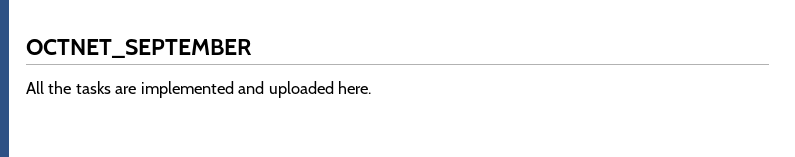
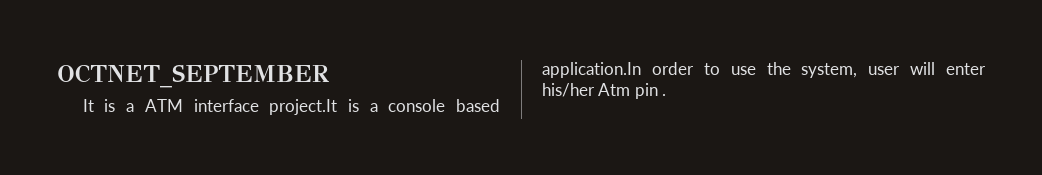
- All the tasks are implemented and uploaded here.
+ It is a ATM interface project.It is a console based application.In order to use the system, user will enter his/her Atm pin .

